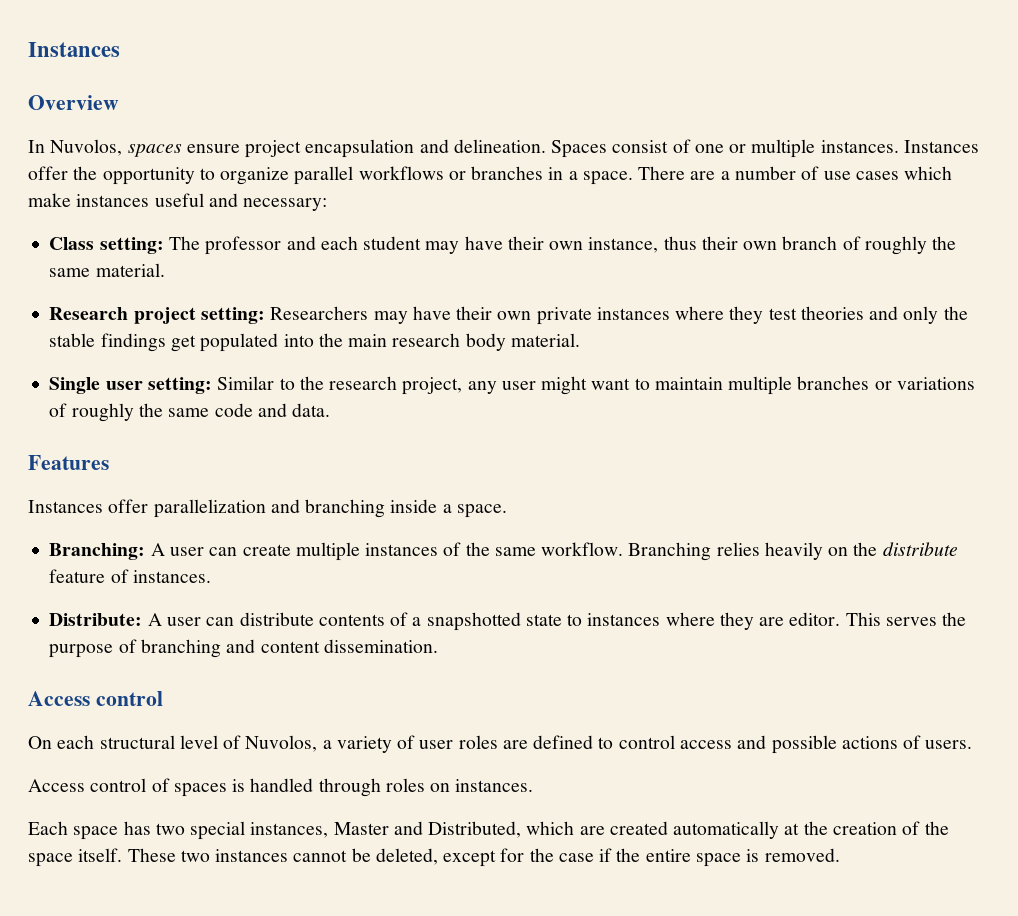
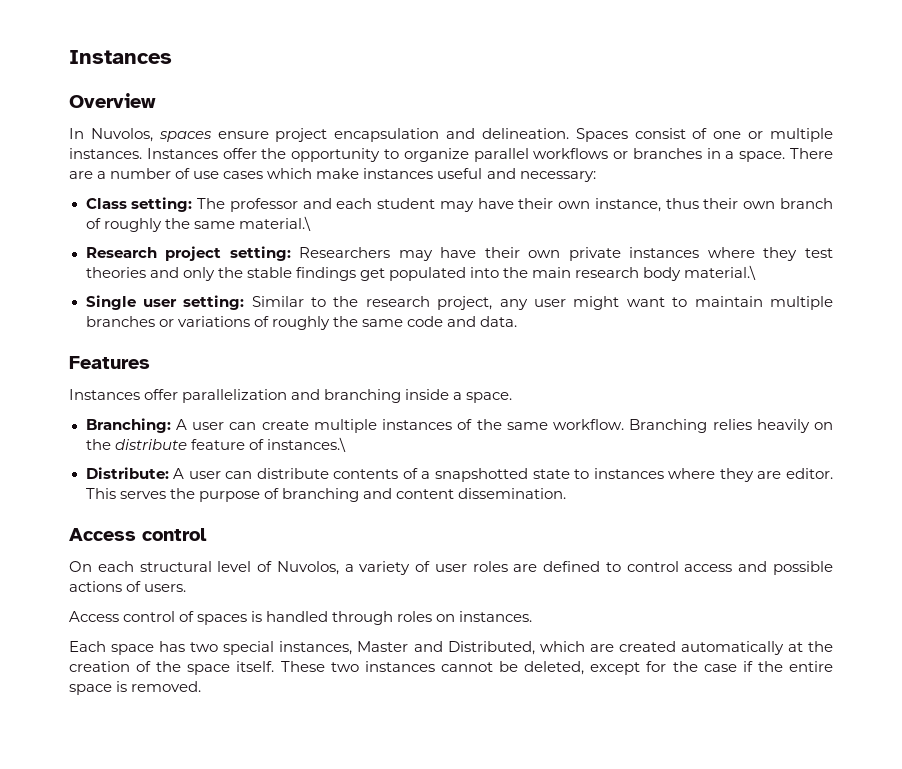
- Class setting: The professor and each student may have their own instance, thus their own branch of roughly the same material.
+ Class setting: The professor and each student may have their own instance, thus their own branch of roughly the same material.\
- Research project setting: Researchers may have their own private instances where they test theories and only the stable findings get populated into the main research body material.
+ Research project setting: Researchers may have their own private instances where they test theories and only the stable findings get populated into the main research body material.\
- Branching relies heavily on the distribute feature of instances.
+ Branching relies heavily on the distribute feature of instances.\

